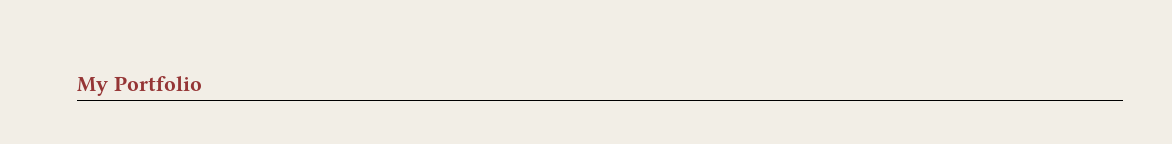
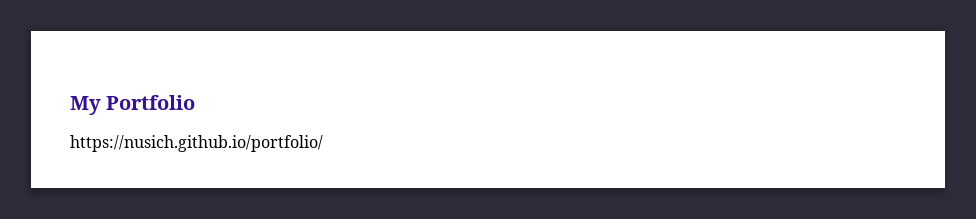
+ https://nusich.github.io/portfolio/

